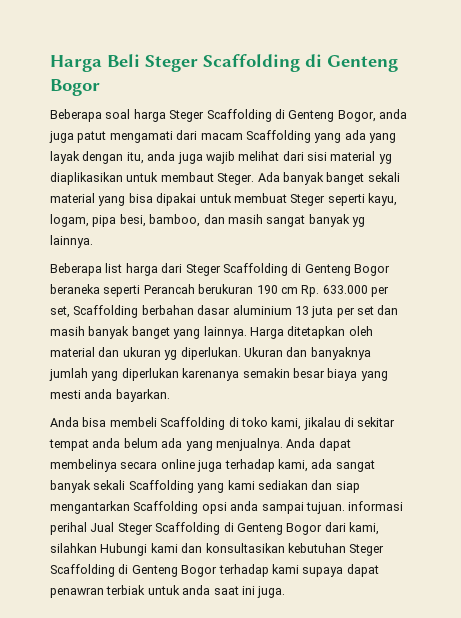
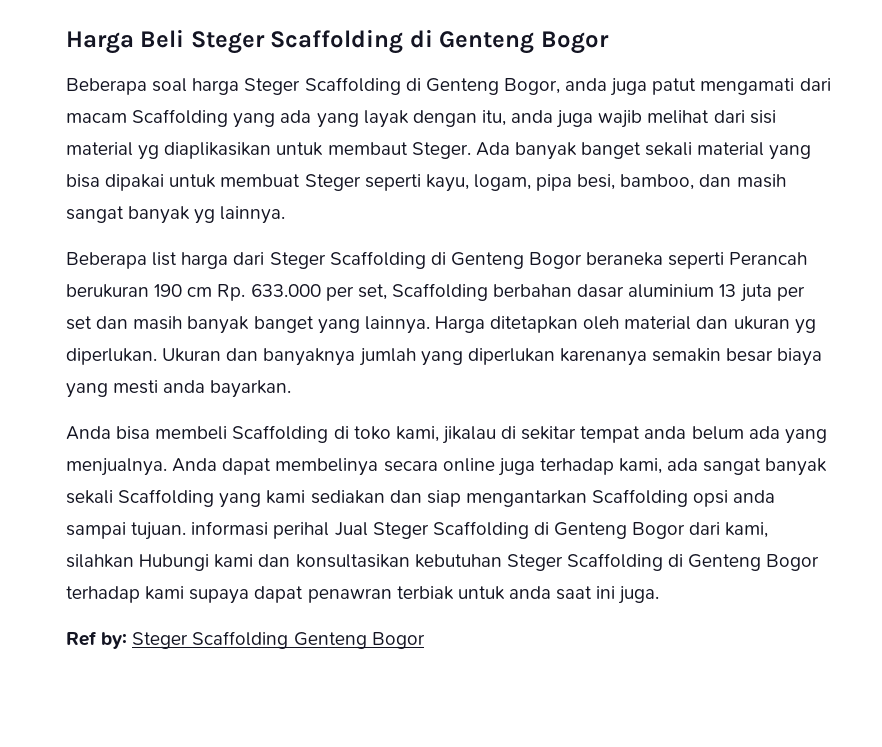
+ Ref by: Steger Scaffolding Genteng Bogor

